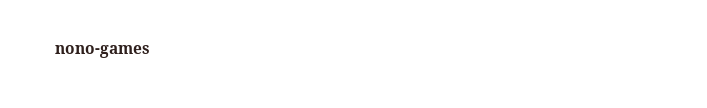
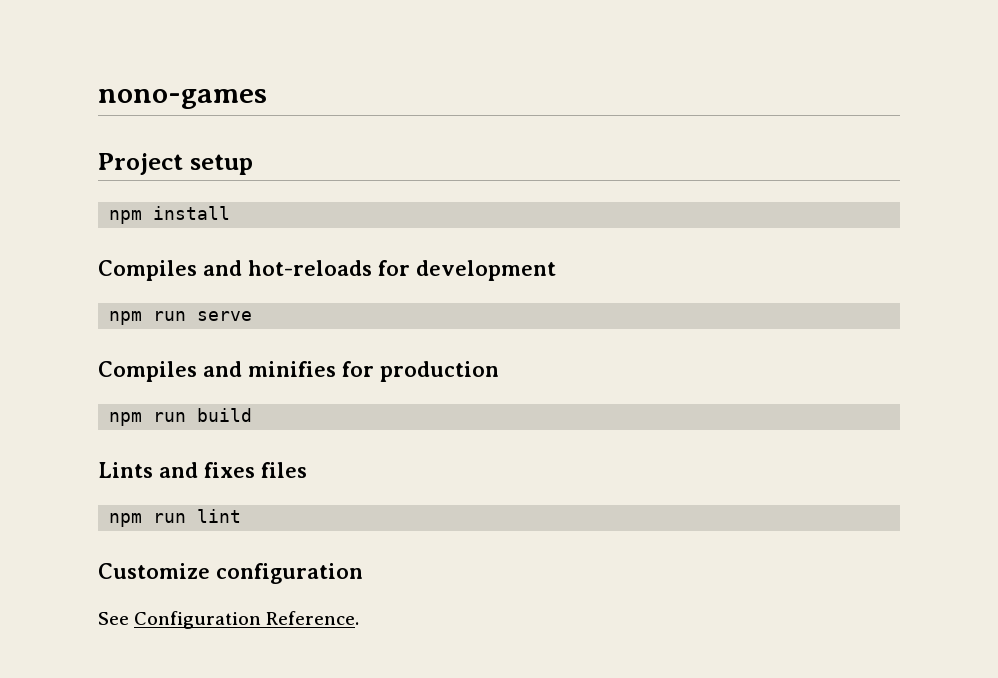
+ Project setup
+ npm install
+ Compiles and hot-reloads for development
+ npm run serve
+ Compiles and minifies for production
+ npm run build
+ Lints and fixes files
+ npm run lint
+ Customize configuration
+ See Configuration Reference.

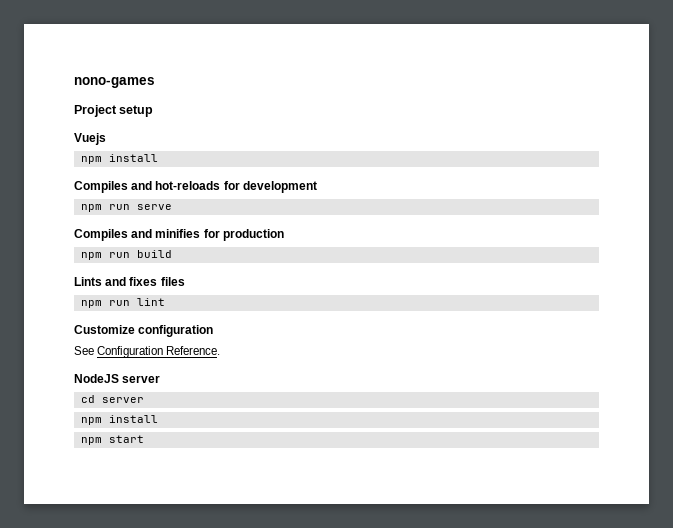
+ Vuejs
+ NodeJS server
+ cd server
+ npm install
+ npm start

